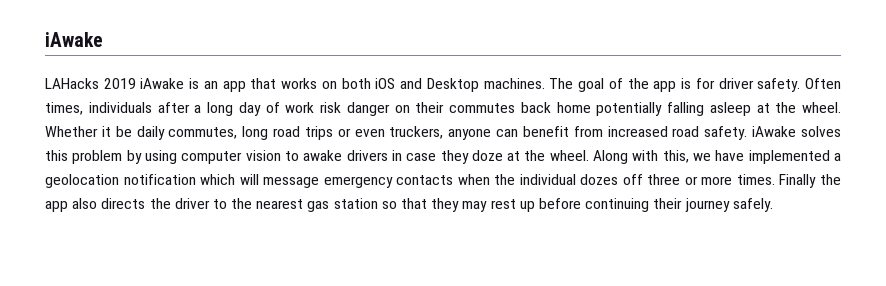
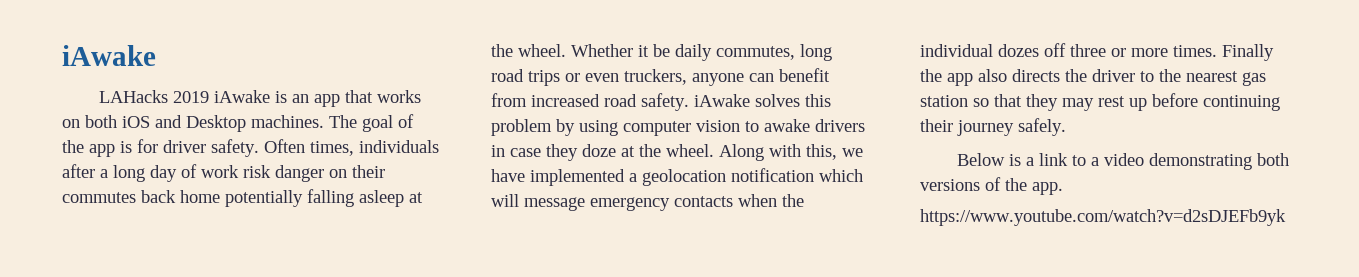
+ Below is a link to a video demonstrating both versions of the app.
+ https://www.youtube.com/watch?v=d2sDJEFb9yk

